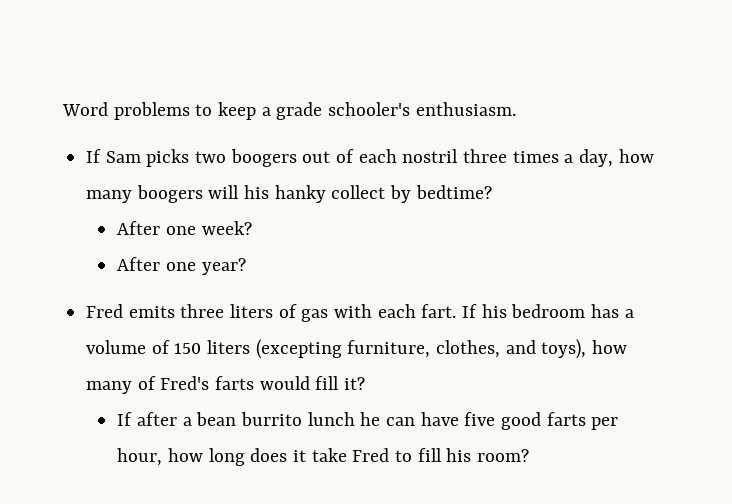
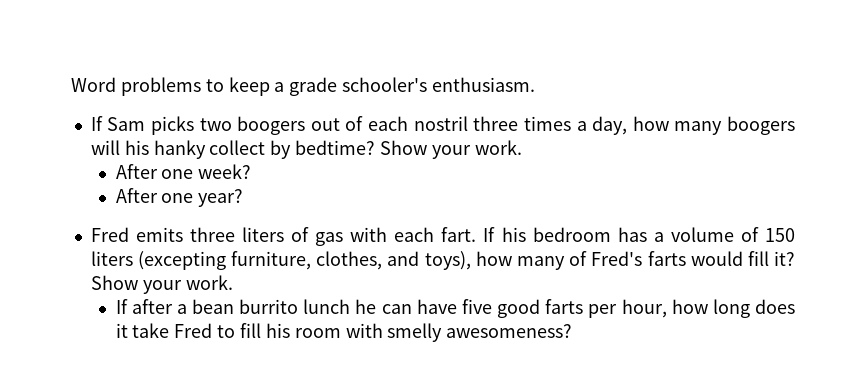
- If Sam picks two boogers out of each nostril three times a day, how many boogers will his hanky collect by bedtime?
+ If Sam picks two boogers out of each nostril three times a day, how many boogers will his hanky collect by bedtime? Show your work.
- If his bedroom has a volume of 150 liters (excepting furniture, clothes, and toys), how many of Fred's farts would fill it?
+ If his bedroom has a volume of 150 liters (excepting furniture, clothes, and toys), how many of Fred's farts would fill it? Show your work.
- If after a bean burrito lunch he can have five good farts per hour, how long does it take Fred to fill his room?
+ If after a bean burrito lunch he can have five good farts per hour, how long does it take Fred to fill his room with smelly awesomeness?

